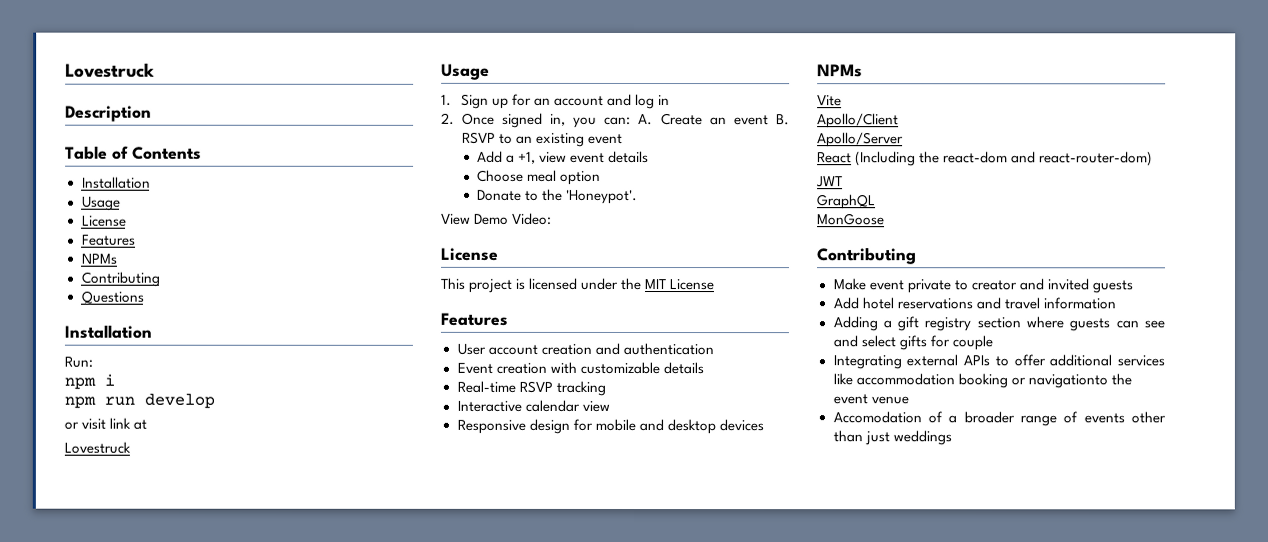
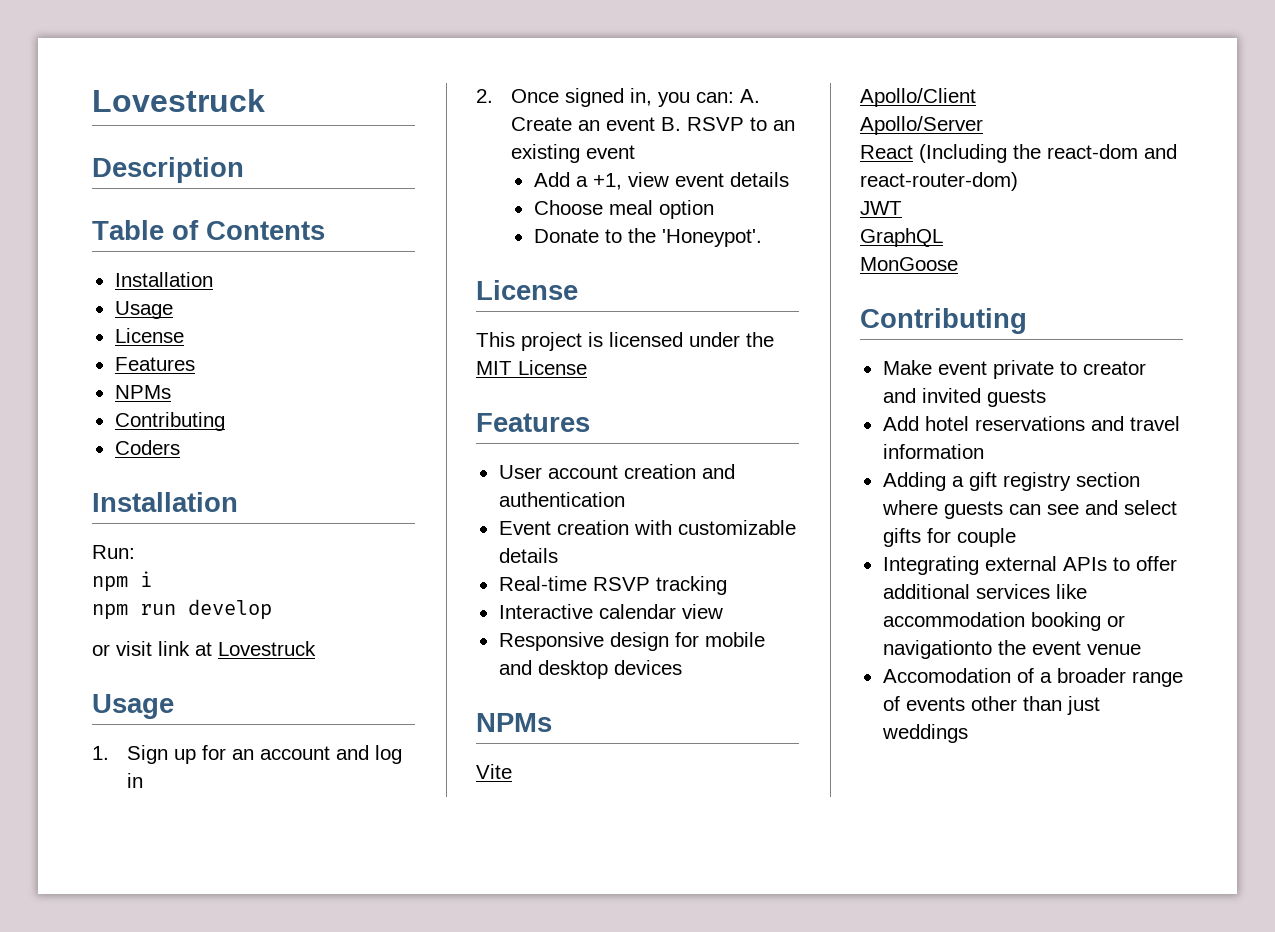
- Questions
+ Coders
- or visit link at
- Lovestruck
+ or visit link at Lovestruck
- View Demo Video:

